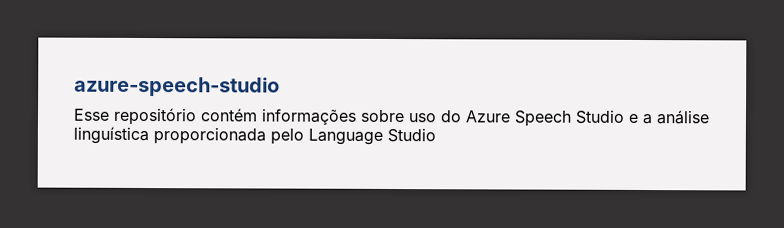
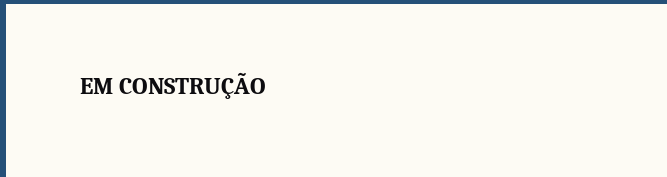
- azure-speech-studio
- Esse repositório contém informações sobre uso do Azure Speech Studio e a análise linguística proporcionada pelo Language Studio
+ EM CONSTRUÇÃO

